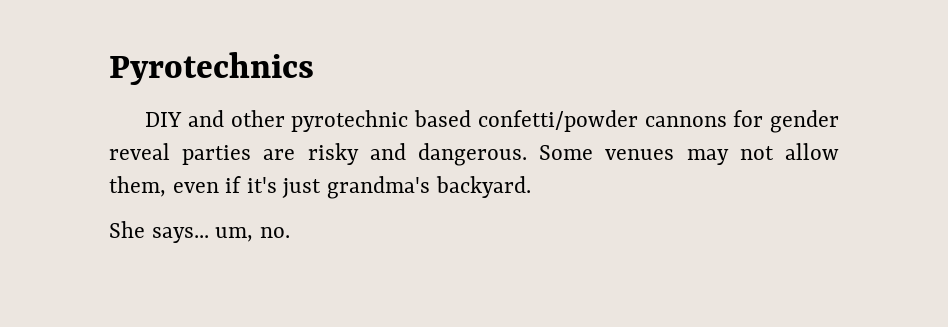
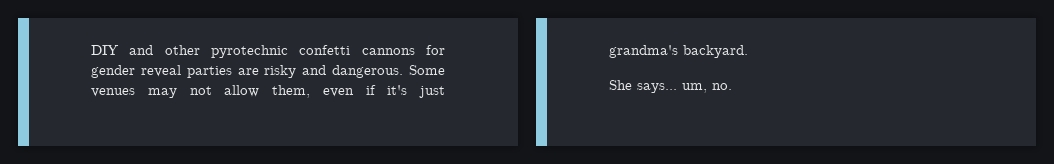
- Pyrotechnics
- DIY and other pyrotechnic based confetti/powder cannons for gender reveal parties are risky and dangerous.
+ DIY and other pyrotechnic confetti cannons for gender reveal parties are risky and dangerous.

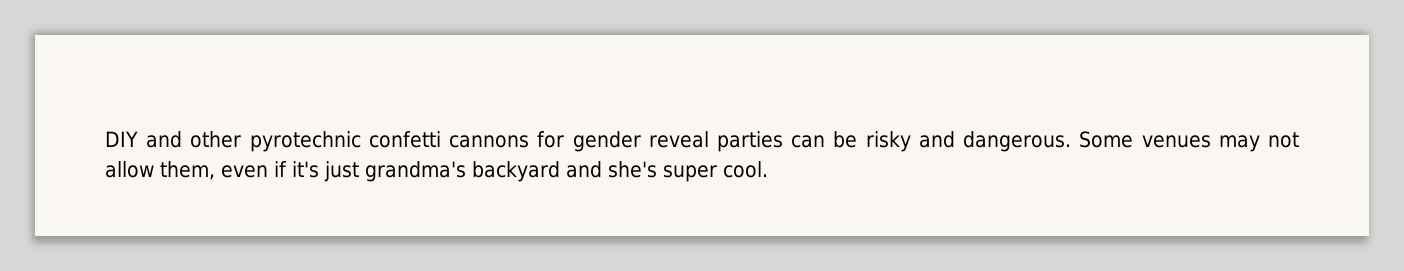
- DIY and other pyrotechnic confetti cannons for gender reveal parties are risky and dangerous.
+ DIY and other pyrotechnic confetti cannons for gender reveal parties can be risky and dangerous.
- Some venues may not allow them, even if it's just grandma's backyard.
- She says... um, no.
+ Some venues may not allow them, even if it's just grandma's backyard and she's super cool.

